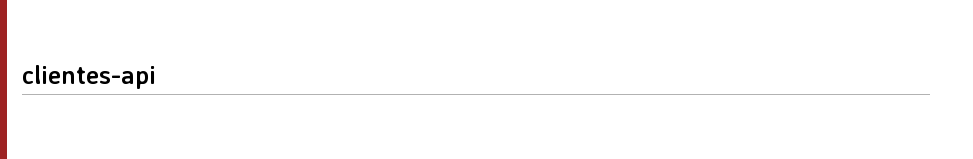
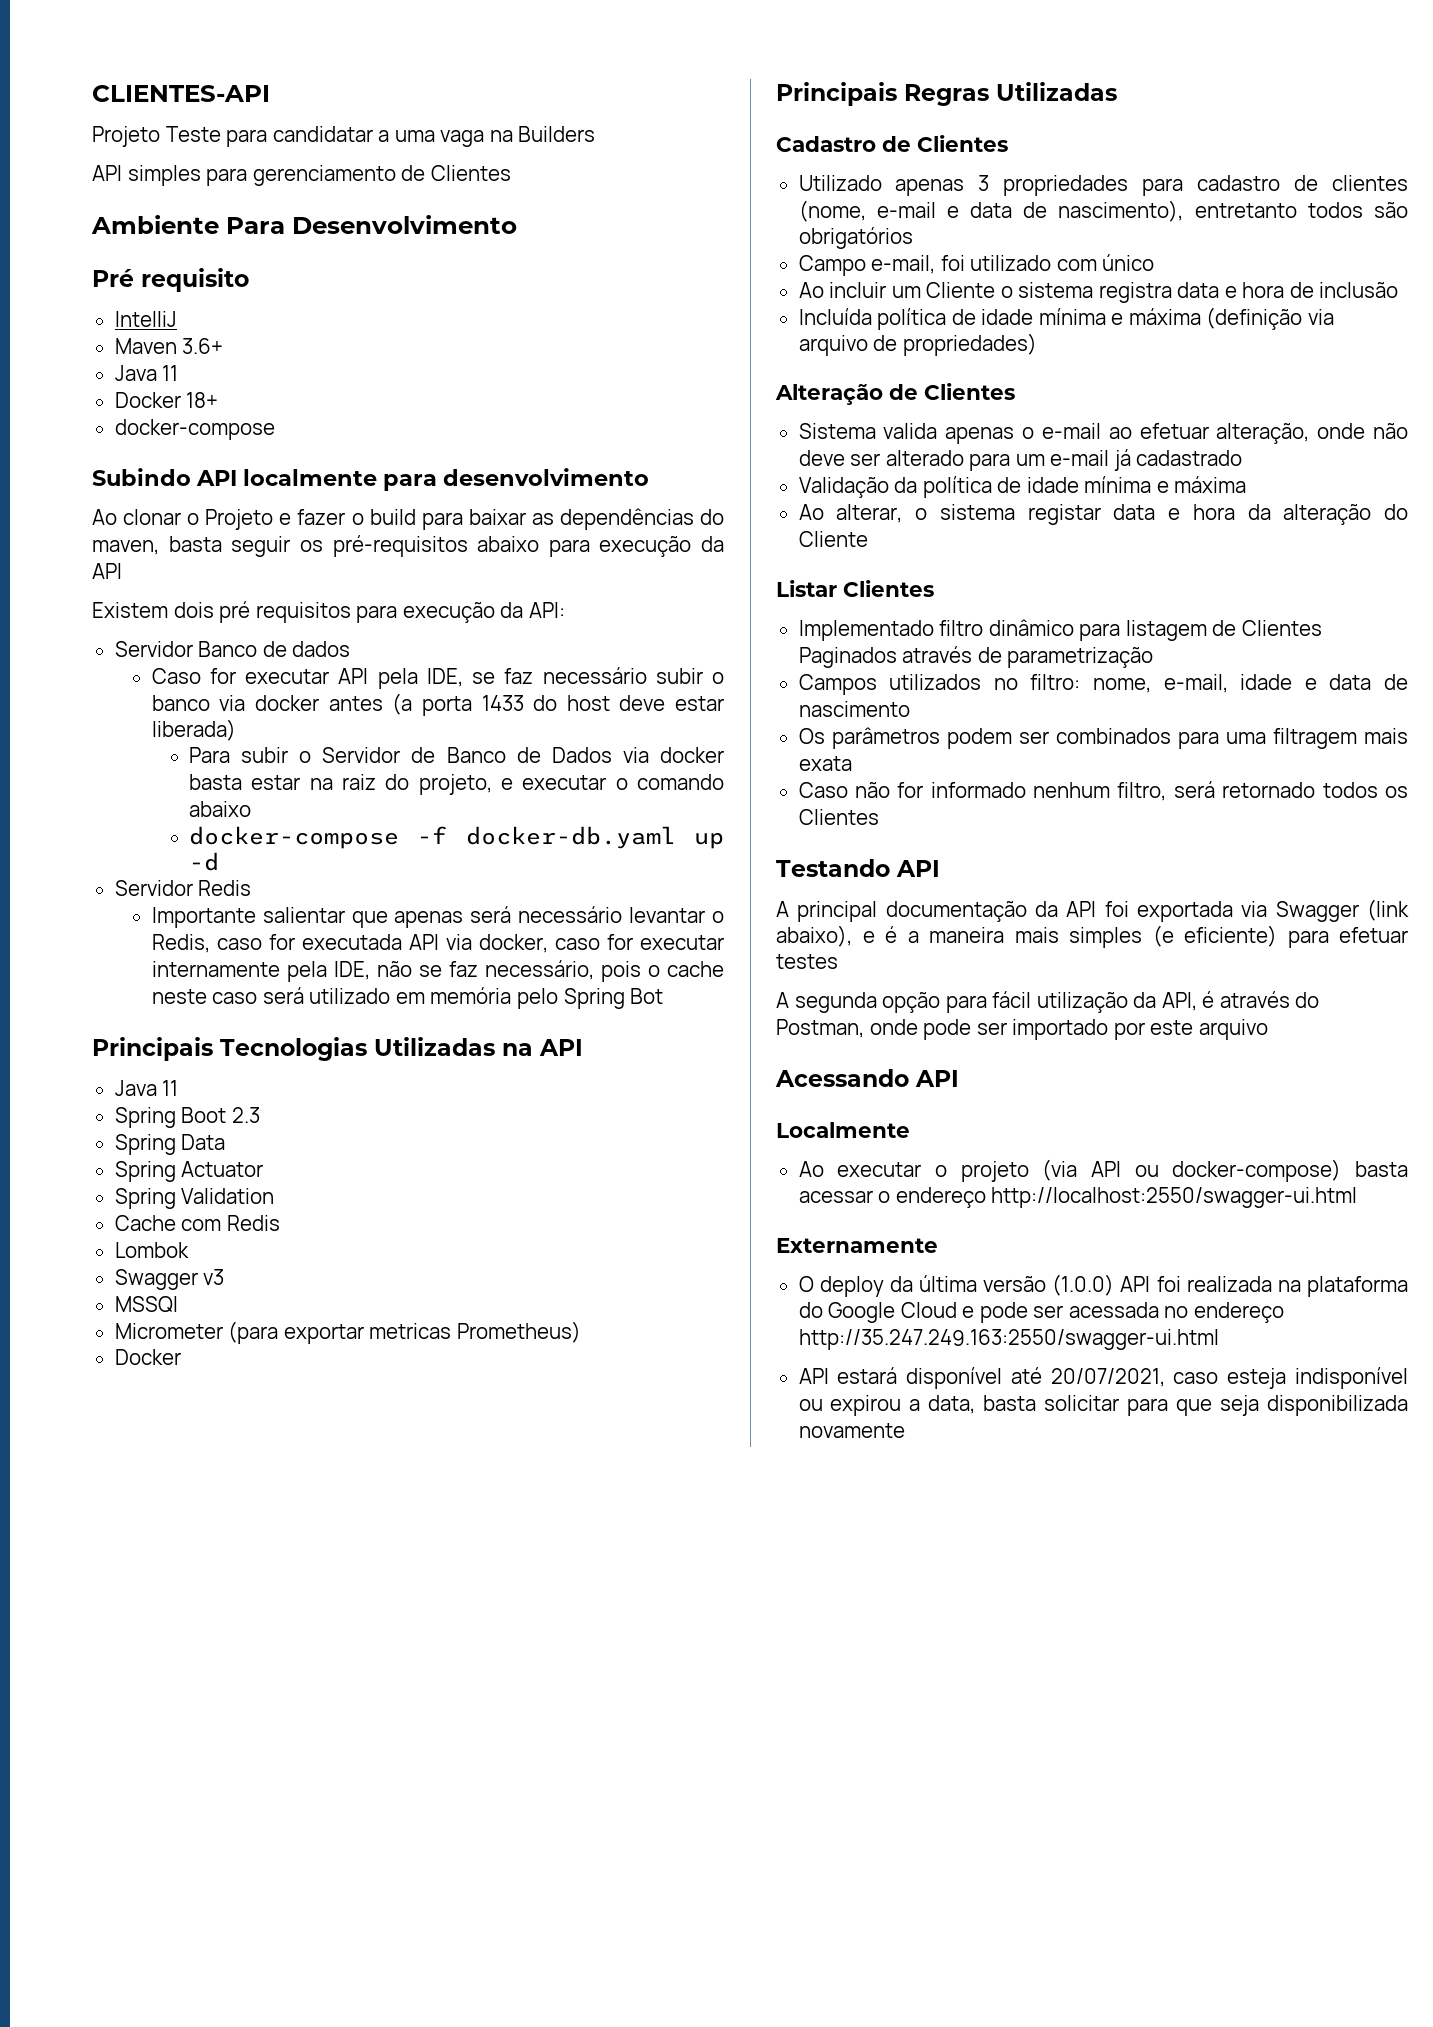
- clientes-api
+ CLIENTES-API
+ Projeto Teste para candidatar a uma vaga na Builders
+ API simples para gerenciamento de Clientes
+ Ambiente Para Desenvolvimento
+ Pré requisito
+ IntelliJ
+ Maven 3.6+
+ Java 11
+ Docker 18+
+ docker-compose
+ Subindo API localmente para desenvolvimento
+ Ao clonar o Projeto e fazer o build para baixar as dependências do maven, basta seguir os pré-requisitos abaixo para execução da API
+ Existem dois pré requisitos para execução da API:
+ Servidor Banco de dados
+ Caso for executar API pela IDE, se faz necessário subir o banco via docker antes (a porta 1433 do host deve estar liberada)
+ Para subir o Servidor de Banco de Dados via docker basta estar na raiz do projeto, e executar o comando abaixo
+ docker-compose -f docker-db.yaml up -d
+ Servidor Redis
+ Importante salientar que apenas será necessário levantar o Redis, caso for executada API via docker, caso for executar internamente pela IDE, não se faz necessário, pois o cache neste caso será utilizado em memória pelo Spring Bot
+ Principais Tecnologias Utilizadas na API
+ Java 11
+ Spring Boot 2.3
+ Spring Data
+ Spring Actuator
+ Spring Validation
+ Cache com Redis
+ Lombok
+ Swagger v3
+ MSSQl
+ Micrometer (para exportar metricas Prometheus)
+ Docker
+ Principais Regras Utilizadas
+ Cadastro de Clientes
+ Utilizado apenas 3 propriedades para cadastro de clientes (nome, e-mail e data de nascimento), entretanto todos são obrigatórios
+ Campo e-mail, foi utilizado com único
+ Ao incluir um Cliente o sistema registra data e hora de inclusão
+ Incluída política de idade mínima e máxima (definição via arquivo de propriedades)
+ Alteração de Clientes
+ Sistema valida apenas o e-mail ao efetuar alteração, onde não deve ser alterado para um e-mail já cadastrado
+ Validação da política de idade mínima e máxima
+ Ao alterar, o sistema registar data e hora da alteração do Cliente
+ Listar Clientes
+ Implementado filtro dinâmico para listagem de Clientes Paginados através de parametrização
+ Campos utilizados no filtro: nome, e-mail, idade e data de nascimento
+ Os parâmetros podem ser combinados para uma filtragem mais exata
+ Caso não for informado nenhum filtro, será retornado todos os Clientes
+ Testando API
+ A principal documentação da API foi exportada via Swagger (link abaixo), e é a maneira mais simples (e eficiente) para efetuar testes
+ A segunda opção para fácil utilização da API, é através do Postman, onde pode ser importado por este arquivo
+ Acessando API
+ Localmente
+ Ao executar o projeto (via API ou docker-compose) basta acessar o endereço http://localhost:2550/swagger-ui.html
+ Externamente
+ O deploy da última versão (1.0.0) API foi realizada na plataforma do Google Cloud e pode ser acessada no endereço http://35.247.249.163:2550/swagger-ui.html
+ API estará disponível até 20/07/2021, caso esteja indisponível ou expirou a data, basta solicitar para que seja disponibilizada novamente

